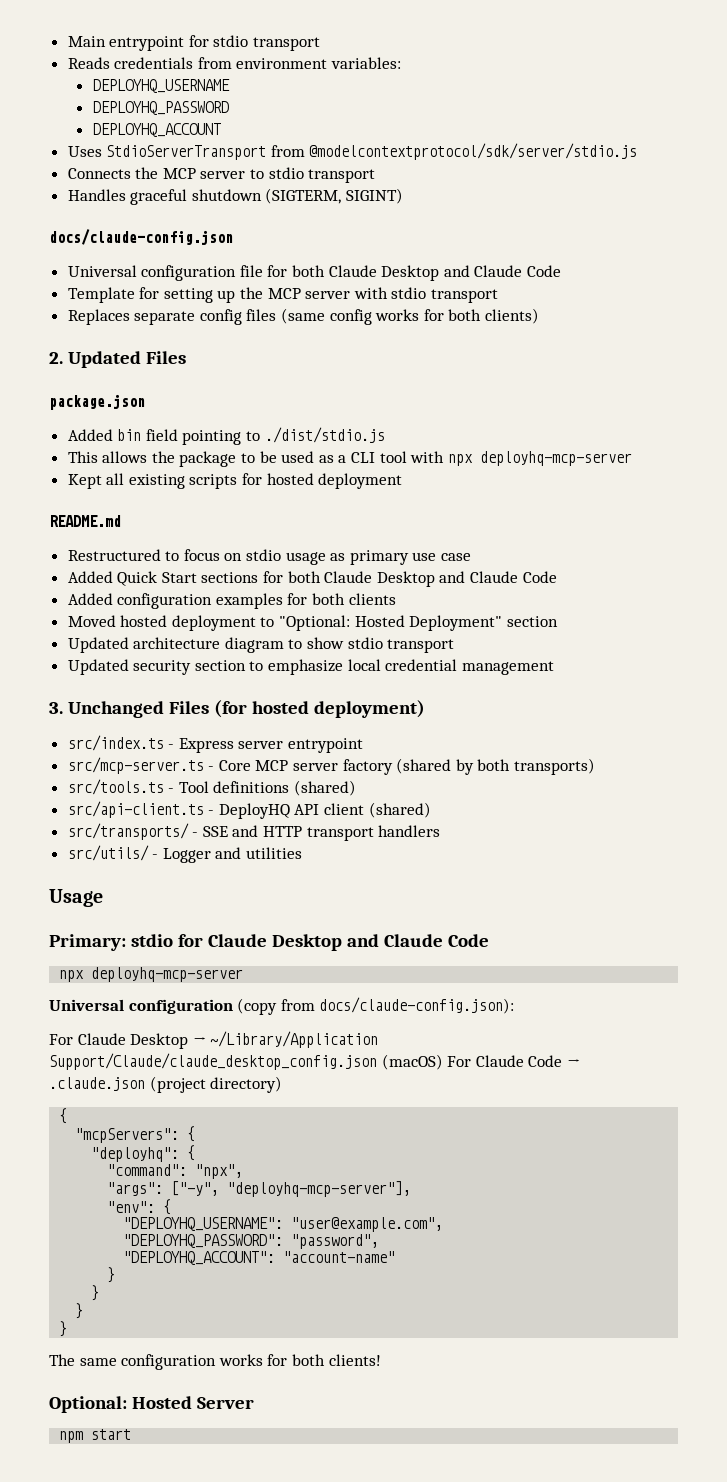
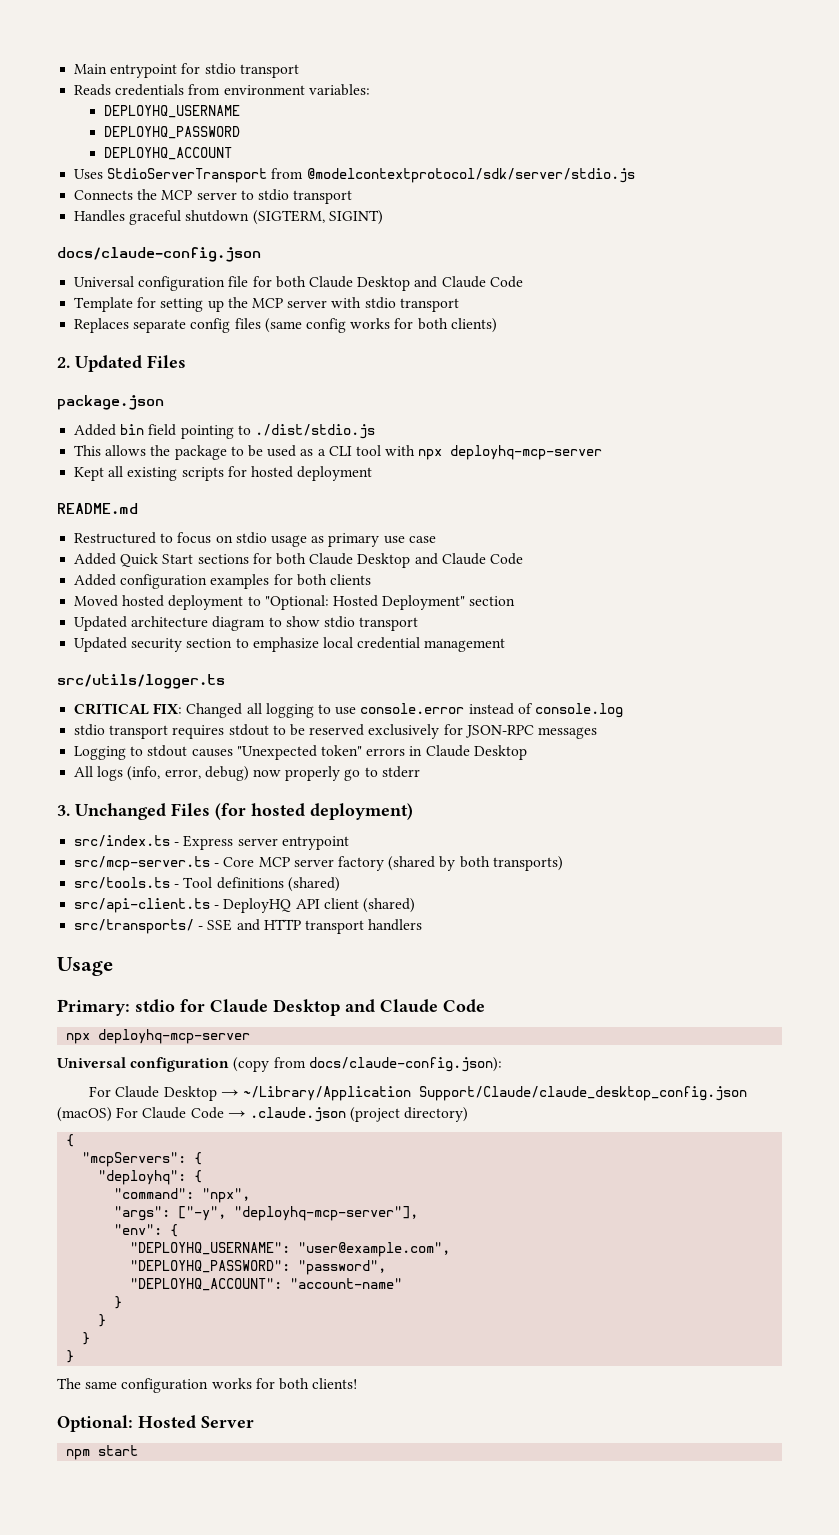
+ src/utils/logger.ts
+ CRITICAL FIX: Changed all logging to use console.error instead of console.log
+ stdio transport requires stdout to be reserved exclusively for JSON-RPC messages
+ Logging to stdout causes "Unexpected token" errors in Claude Desktop
+ All logs (info, error, debug) now properly go to stderr
- src/utils/ - Logger and utilities

